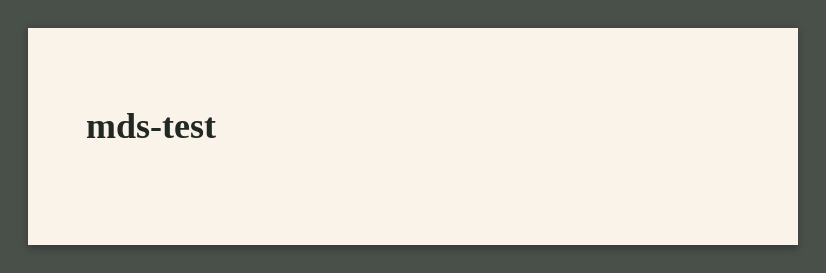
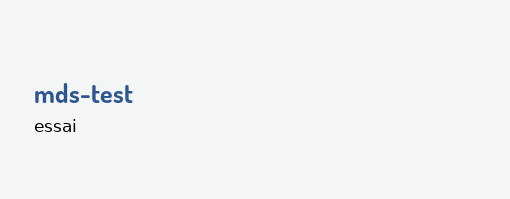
+ essai

